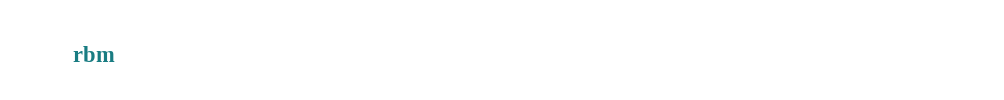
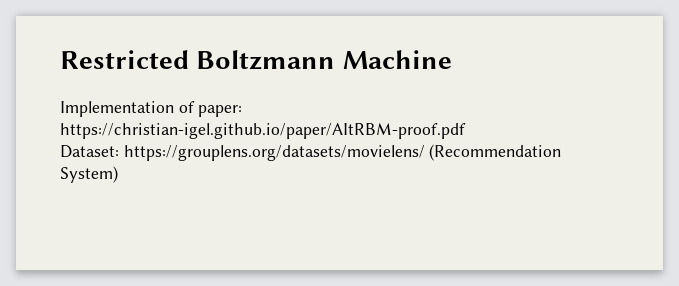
- rbm
+ Restricted Boltzmann Machine
+ Implementation of paper: https://christian-igel.github.io/paper/AItRBM-proof.pdf
+ Dataset: https://grouplens.org/datasets/movielens/ (Recommendation System)

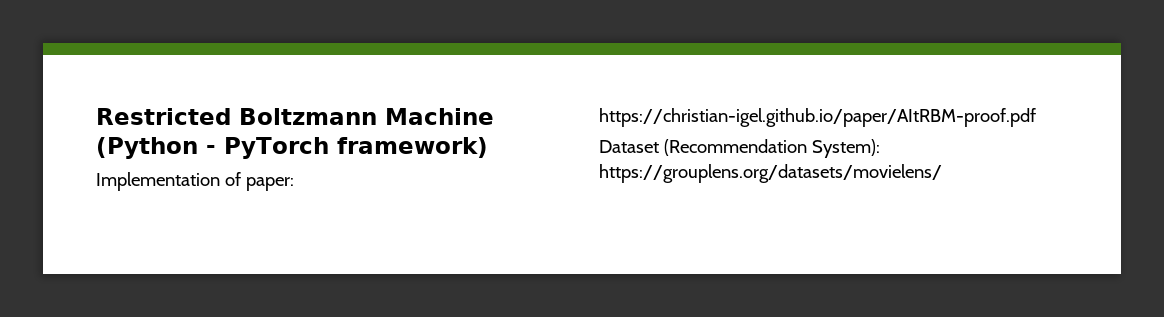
- Restricted Boltzmann Machine
+ Restricted Boltzmann Machine (Python - PyTorch framework)
- Dataset: https://grouplens.org/datasets/movielens/ (Recommendation System)
+ Dataset (Recommendation System): https://grouplens.org/datasets/movielens/

